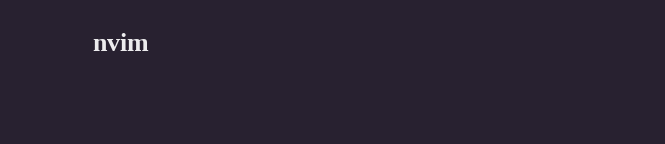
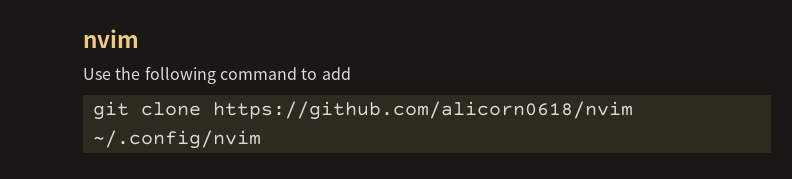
+ Use the following command to add
+ git clone https://github.com/alicorn0618/nvim ~/.config/nvim

